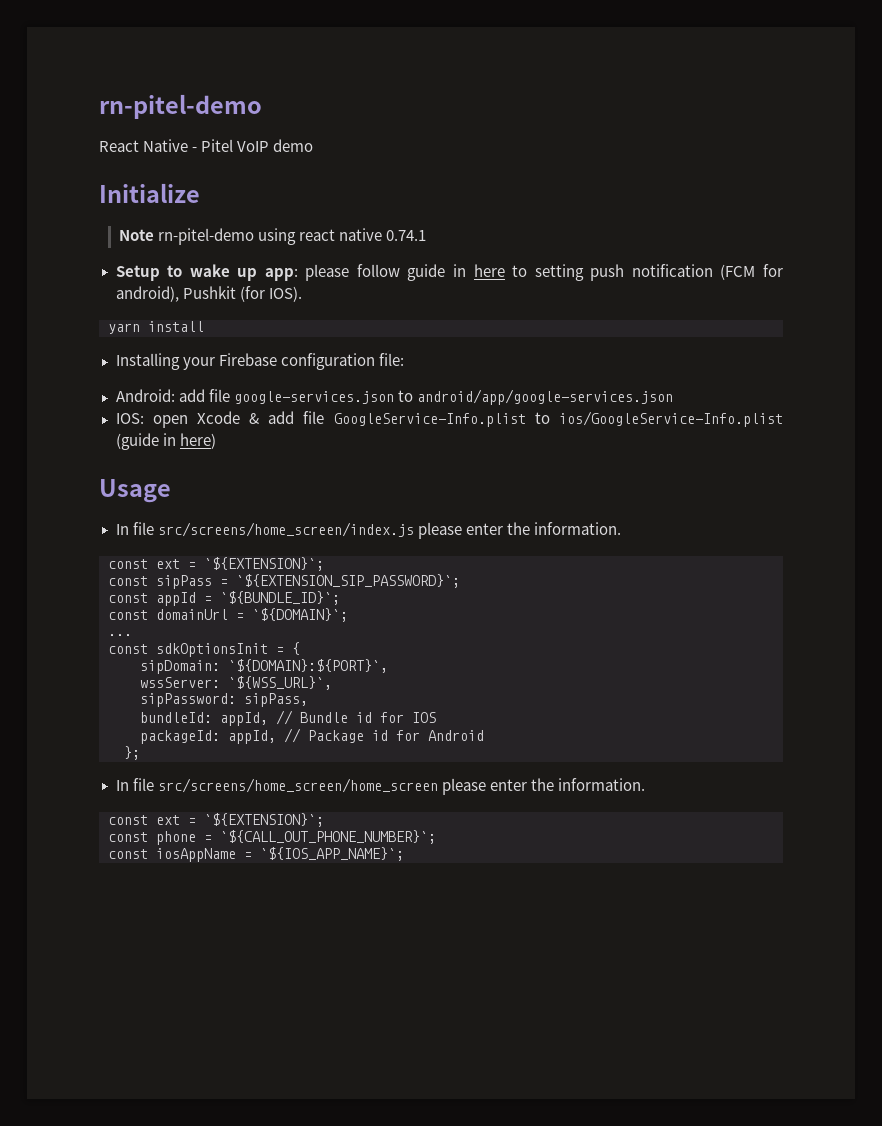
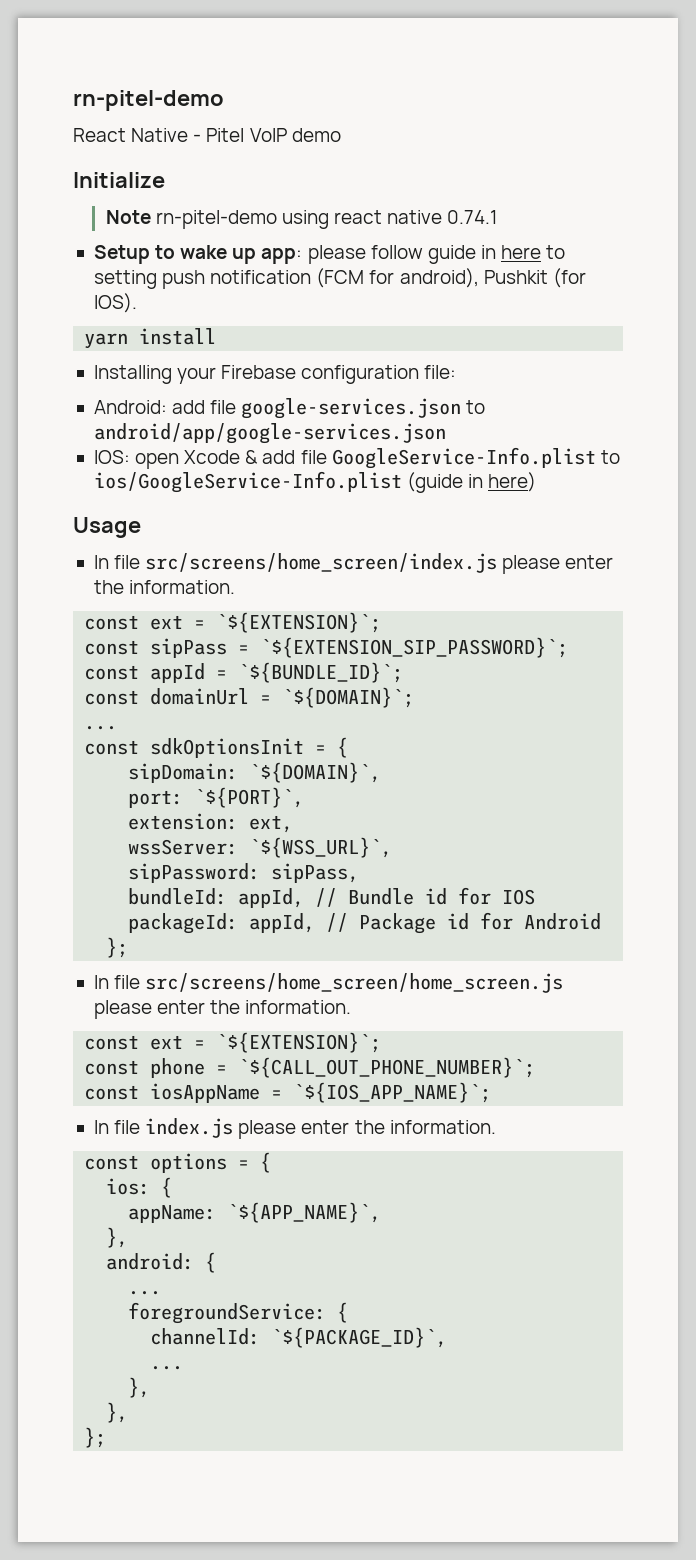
- sipDomain: `${DOMAIN}:${PORT}`,
+ sipDomain: `${DOMAIN}`,
+ port: `${PORT}`,
+ extension: ext,
- In file src/screens/home_screen/home_screen please enter the information.
+ In file src/screens/home_screen/home_screen.js please enter the information.
+ In file index.js please enter the information.
+ const options = {
+ ios: {
+ appName: `${APP_NAME}`,
+ },
+ android: {
+ ...
+ foregroundService: {
+ channelId: `${PACKAGE_ID}`,
+ ...
+ },
+ },
+ };

